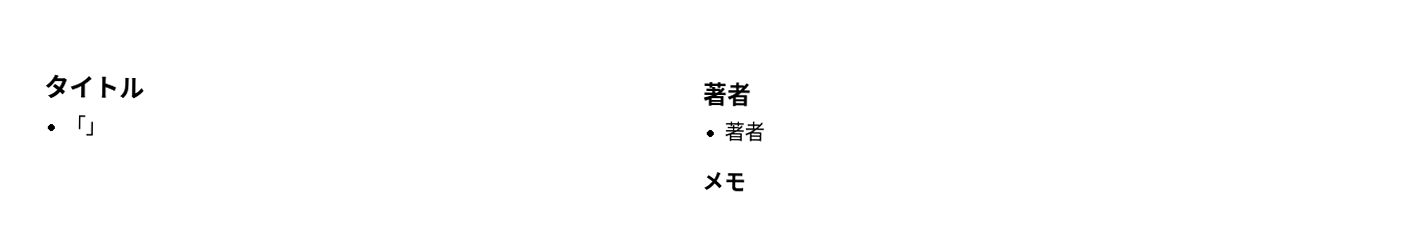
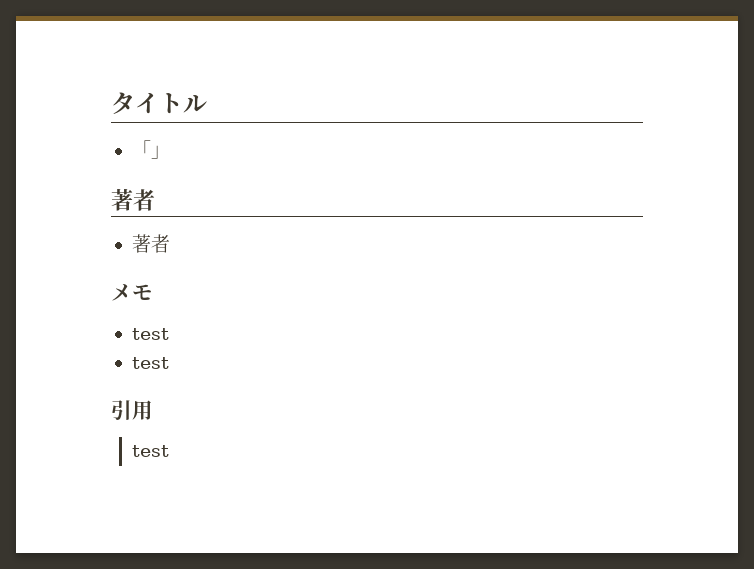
  メモ
+ test
+ test
+ 引用
+ test

